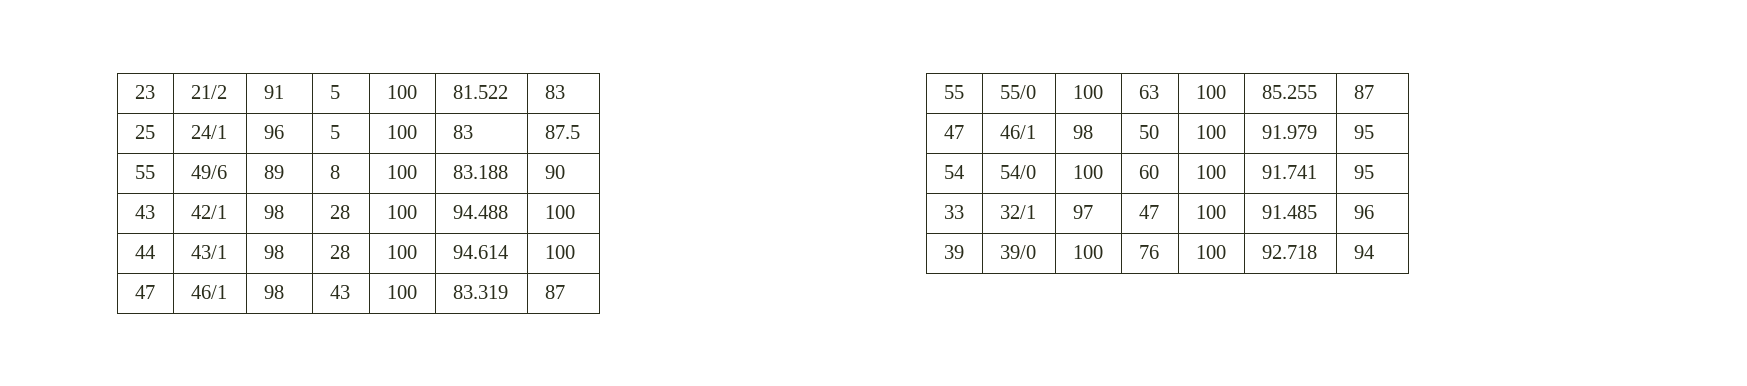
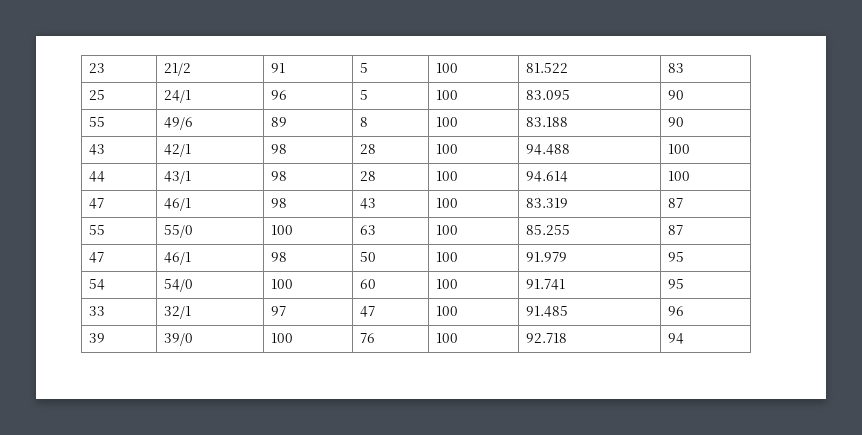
- 25 | 24/1 | 96 | 5 | 100 | 83 | 87.5
+ 25 | 24/1 | 96 | 5 | 100 | 83.095 | 90

